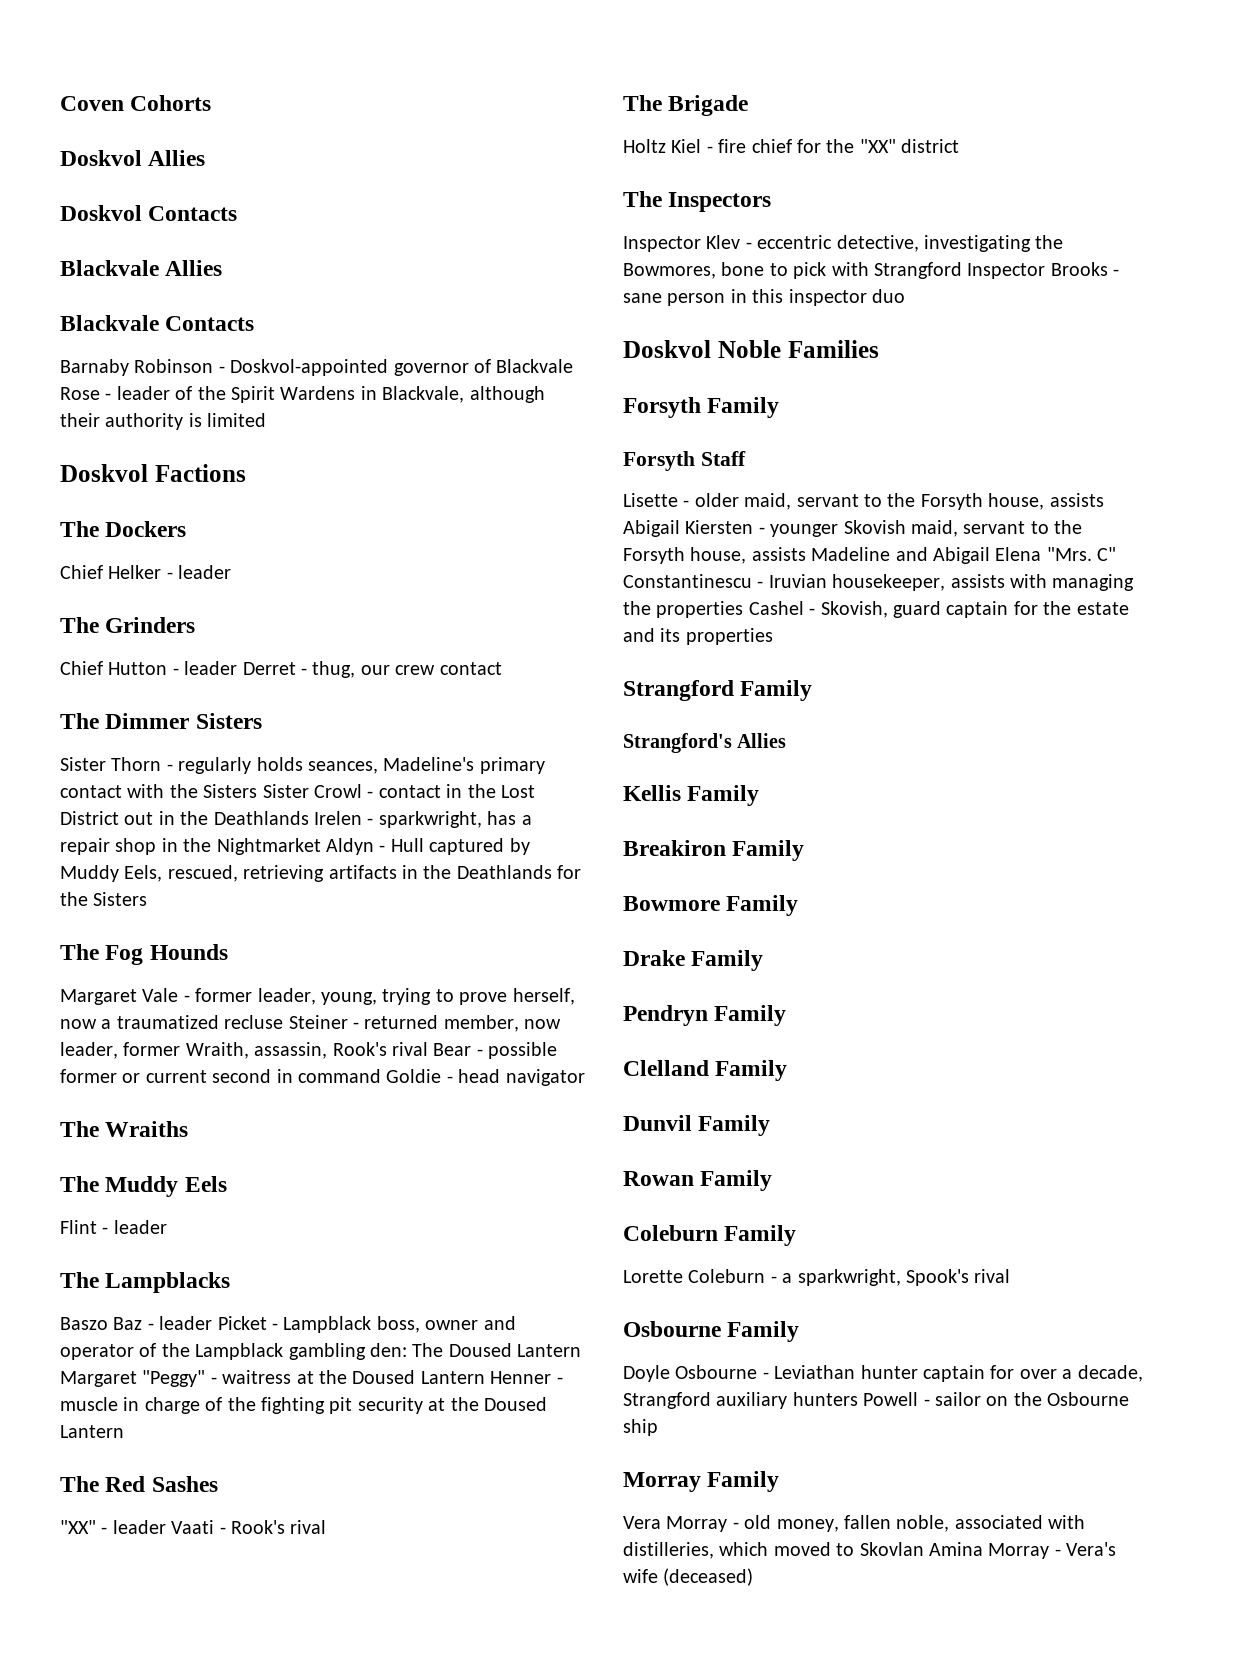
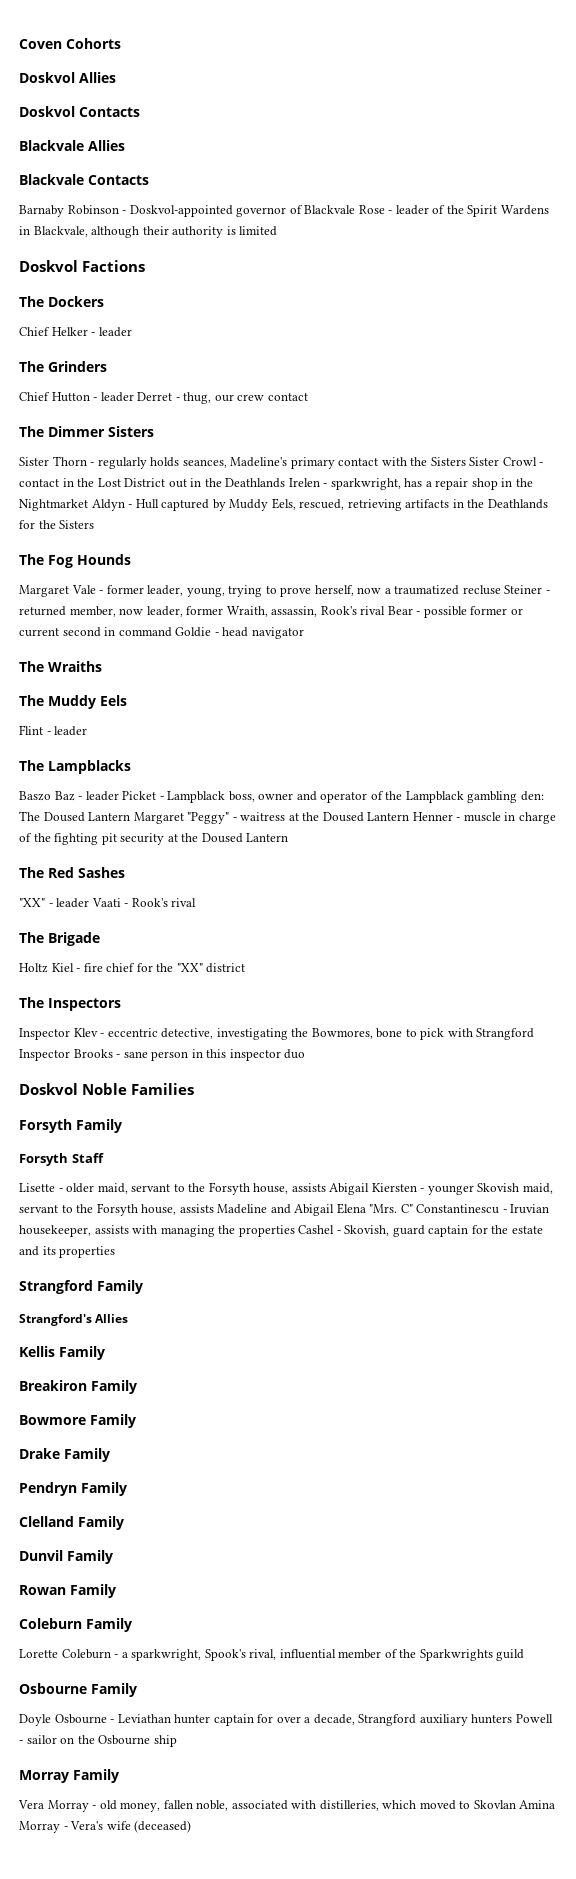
- Lorette Coleburn - a sparkwright, Spook's rival
+ Lorette Coleburn - a sparkwright, Spook's rival, influential member of the Sparkwrights guild

